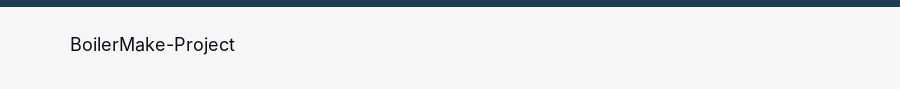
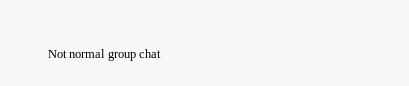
- BoilerMake-Project
+ Not normal group chat

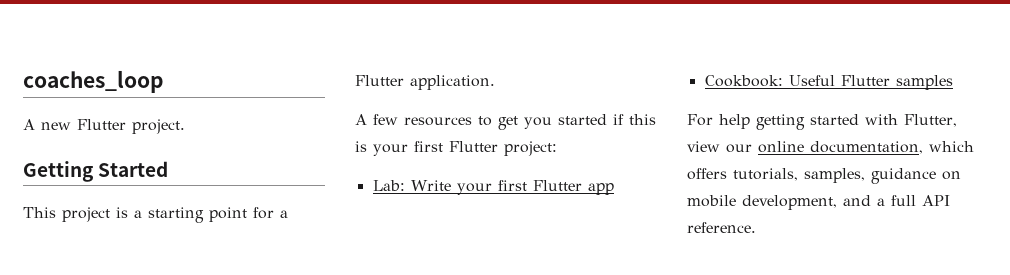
- Not normal group chat
+ coaches_loop
+ A new Flutter project.
+ Getting Started
+ This project is a starting point for a Flutter application.
+ A few resources to get you started if this is your first Flutter project:
+ Lab: Write your first Flutter app
+ Cookbook: Useful Flutter samples
+ For help getting started with Flutter, view our online documentation, which offers tutorials, samples, guidance on mobile development, and a full API reference.

